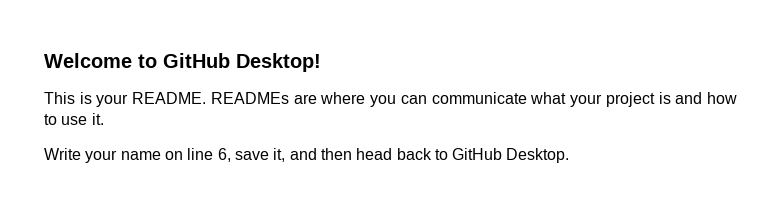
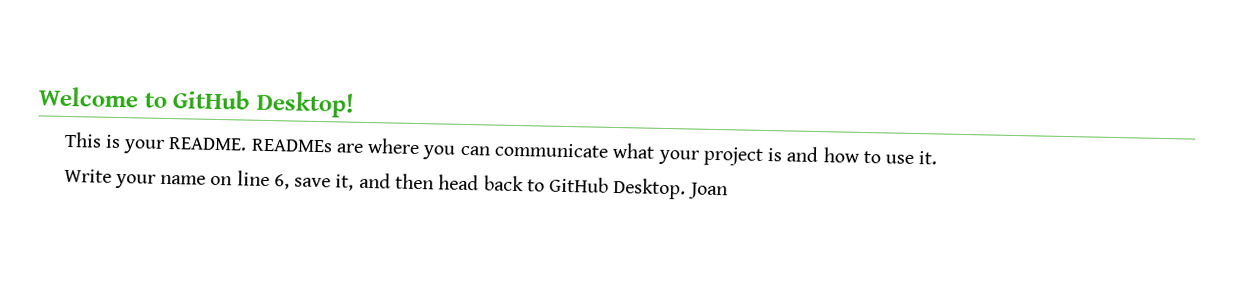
+ Joan

